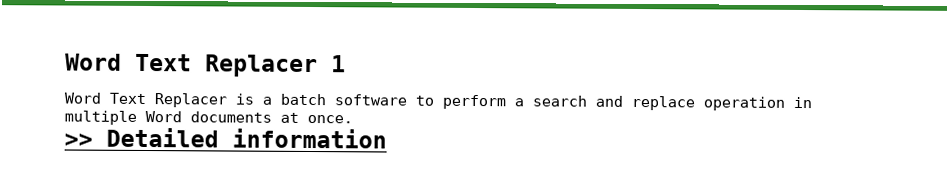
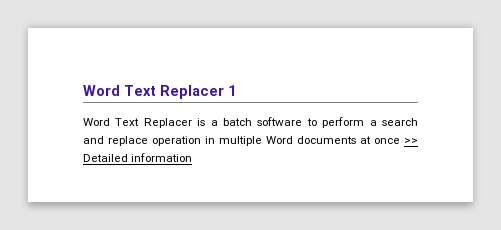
- Word Text Replacer is a batch software to perform a search and replace operation in multiple Word documents at once.
- >> Detailed information
+ Word Text Replacer is a batch software to perform a search and replace operation in multiple Word documents at once >> Detailed information

